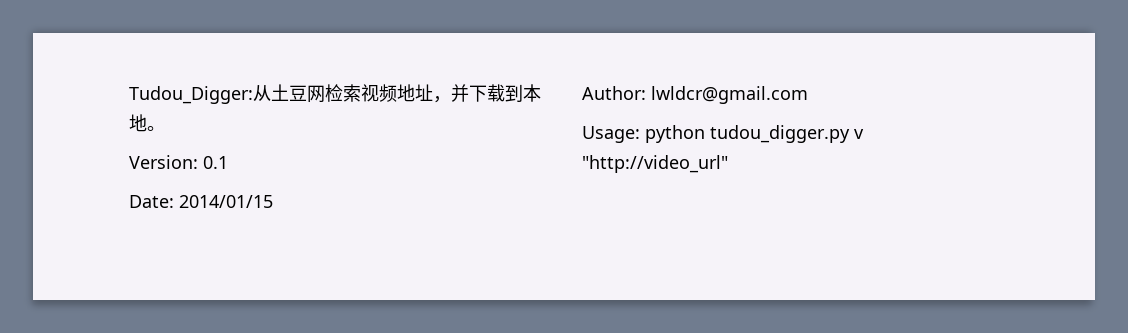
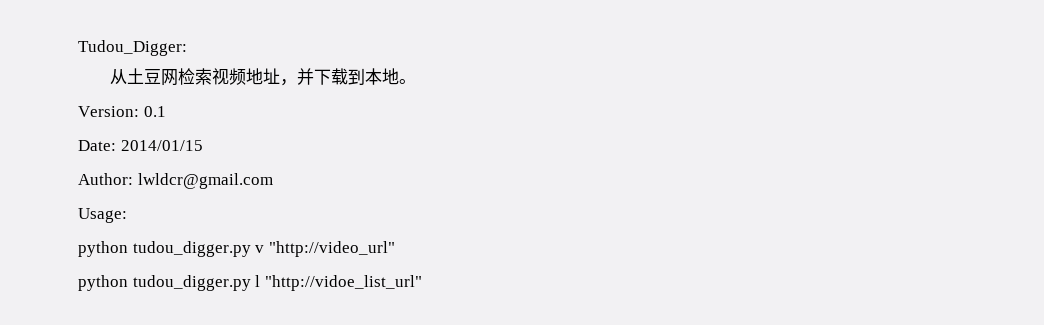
- Tudou_Digger:从土豆网检索视频地址，并下载到本地。
+ Tudou_Digger:
+ 从土豆网检索视频地址，并下载到本地。
- Usage: python tudou_digger.py v "http://video_url"
+ Usage:
+ python tudou_digger.py v "http://video_url"
+ python tudou_digger.py l "http://vidoe_list_url"

